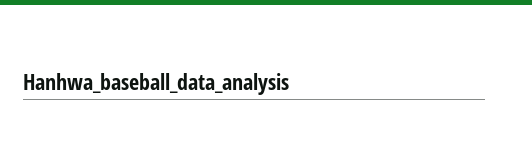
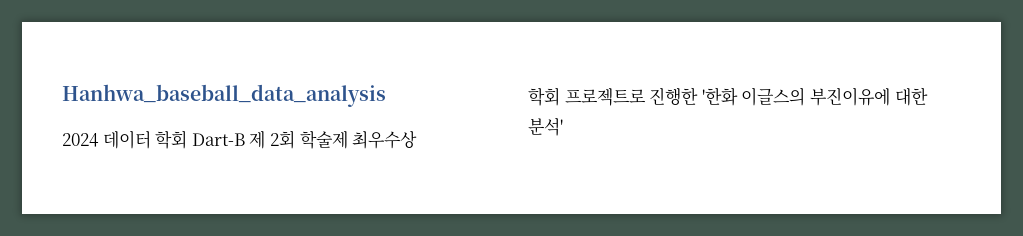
+ 2024 데이터 학회 Dart-B 제 2회 학술제 최우수상
+ 학회 프로젝트로 진행한 '한화 이글스의 부진이유에 대한 분석'

